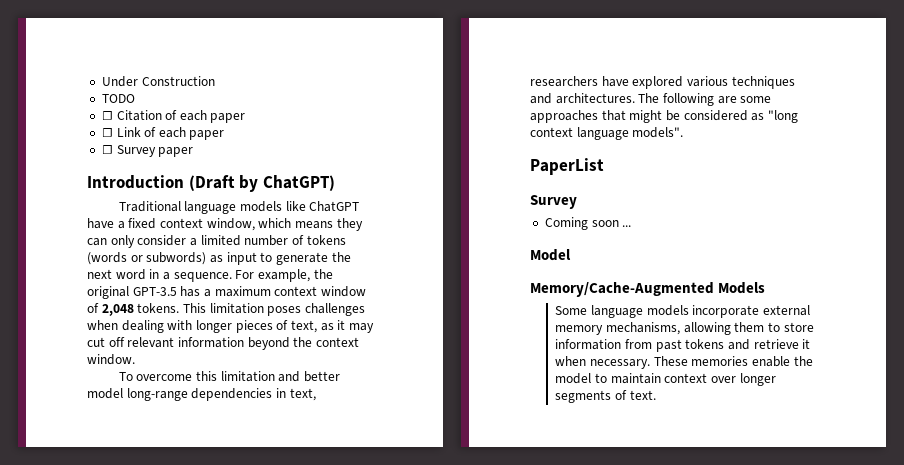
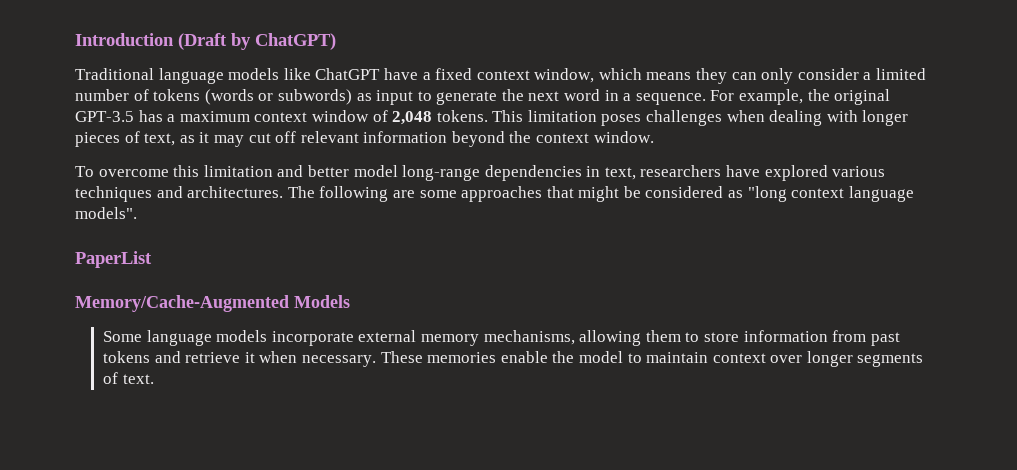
- Under Construction
- TODO
- ☐ Citation of each paper
- ☐ Link of each paper
- ☐ Survey paper
  PaperList
- Survey
- Coming soon ...
- Model

